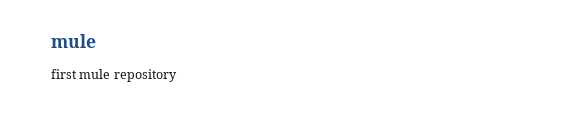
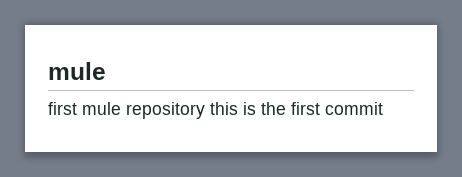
- first mule repository
+ first mule repository this is the first commit

